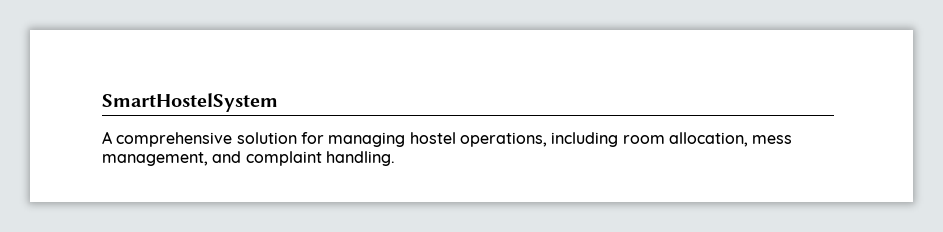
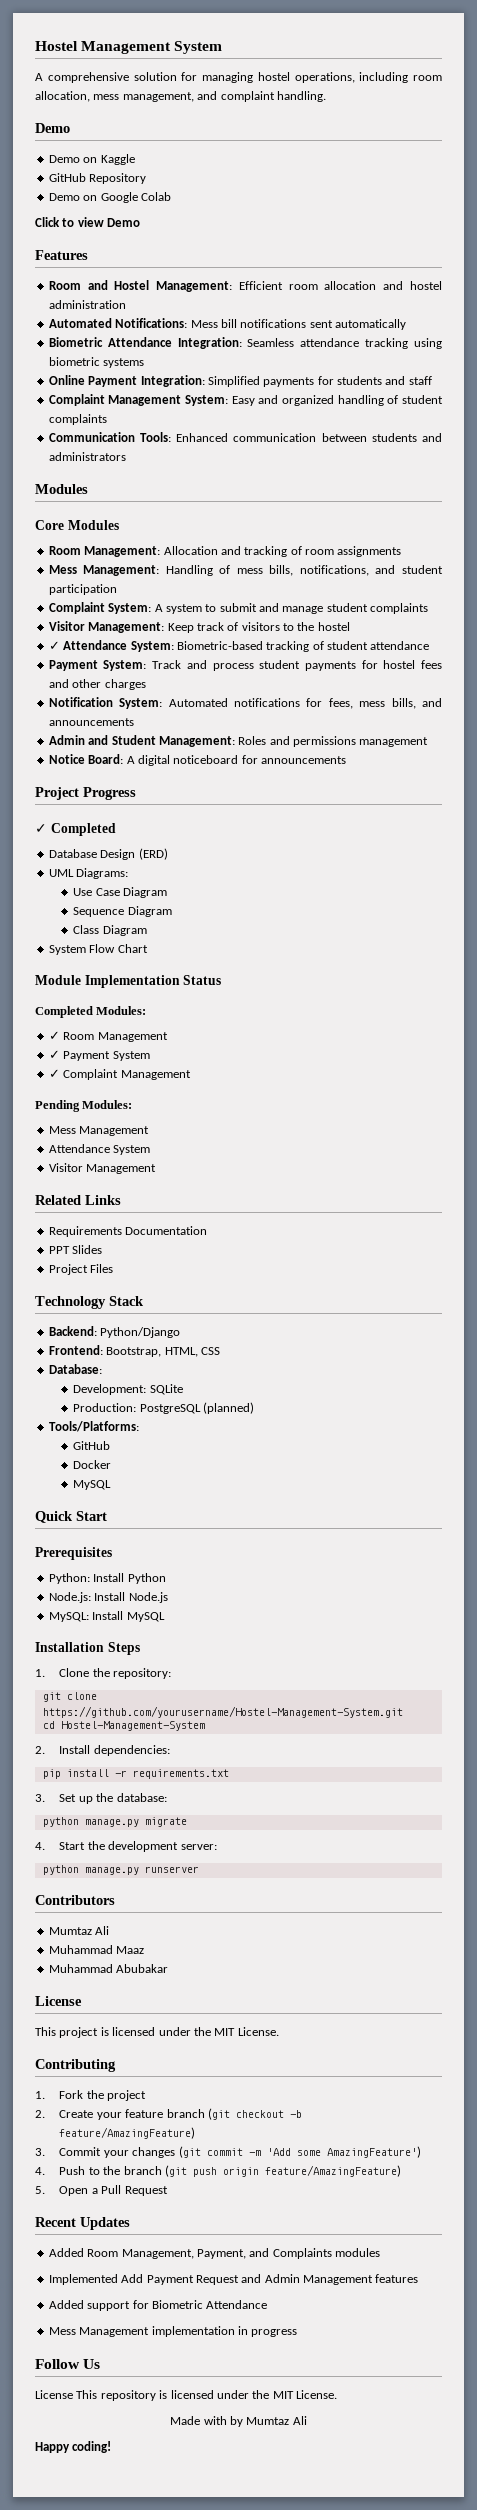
- SmartHostelSystem
+ Hostel Management System
  A comprehensive solution for managing hostel operations, including room allocation, mess management, and complaint handling.
+ Demo
+ Demo on Kaggle
+ GitHub Repository
+ Demo on Google Colab
+ Click to view Demo
+ Features
+ Room and Hostel Management: Efficient room allocation and hostel administration
+ Automated Notifications: Mess bill notifications sent automatically
+ Biometric Attendance Integration: Seamless attendance tracking using biometric systems
+ Online Payment Integration: Simplified payments for students and staff
+ Complaint Management System: Easy and organized handling of student complaints
+ Communication Tools: Enhanced communication between students and administrators
+ Modules
+ Core Modules
+ Room Management: Allocation and tracking of room assignments
+ Mess Management: Handling of mess bills, notifications, and student participation
+ Complaint System: A system to submit and manage student complaints
+ Visitor Management: Keep track of visitors to the hostel
+ ✓ Attendance System: Biometric-based tracking of student attendance
+ Payment System: Track and process student payments for hostel fees and other charges
+ Notification System: Automated notifications for fees, mess bills, and announcements
+ Admin and Student Management: Roles and permissions management
+ Notice Board: A digital noticeboard for announcements
+ Project Progress
+ ✓ Completed
+ Database Design (ERD)
+ UML Diagrams:
+ Use Case Diagram
+ Sequence Diagram
+ Class Diagram
+ System Flow Chart
+ Module Implementation Status
+ Completed Modules:
+ ✓ Room Management
+ ✓ Payment System
+ ✓ Complaint Management
+ Pending Modules:
+ Mess Management
+ Attendance System
+ Visitor Management
+ Related Links
+ Requirements Documentation
+ PPT Slides
+ Project Files
+ Technology Stack
+ Backend: Python/Django
+ Frontend: Bootstrap, HTML, CSS
+ Database:
+ Development: SQLite
+ Production: PostgreSQL (planned)
+ Tools/Platforms:
+ GitHub
+ Docker
+ MySQL
+ Quick Start
+ Prerequisites
+ Python: Install Python
+ Node.js: Install Node.js
+ MySQL: Install MySQL
+ Installation Steps
+ 1. Clone the repository:
+ git clone https://github.com/yourusername/Hostel-Management-System.git
+ cd Hostel-Management-System
+ 2. Install dependencies:
+ pip install -r requirements.txt
+ 3. Set up the database:
+ python manage.py migrate
+ 4. Start the development server:
+ python manage.py runserver
+ Contributors
+ Mumtaz Ali
+ Muhammad Maaz
+ Muhammad Abubakar
+ License
+ This project is licensed under the MIT License.
+ Contributing
+ 1. Fork the project
+ 2. Create your feature branch (git checkout -b feature/AmazingFeature)
+ 3. Commit your changes (git commit -m 'Add some AmazingFeature')
+ 4. Push to the branch (git push origin feature/AmazingFeature)
+ 5. Open a Pull Request
+ Recent Updates
+ Added Room Management, Payment, and Complaints modules
+ Implemented Add Payment Request and Admin Management features
+ Added support for Biometric Attendance
+ Mess Management implementation in progress
+ Follow Us
+ License This repository is licensed under the MIT License.
+ Made with by Mumtaz Ali
+ Happy coding!

